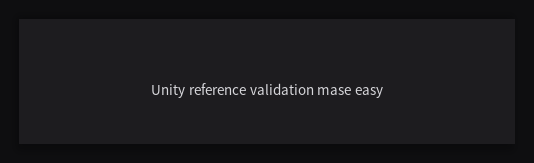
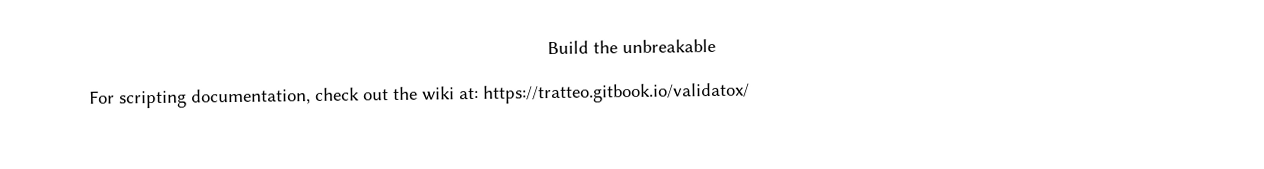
- Unity reference validation mase easy
+ Build the unbreakable
+ For scripting documentation, check out the wiki at: https://tratteo.gitbook.io/validatox/

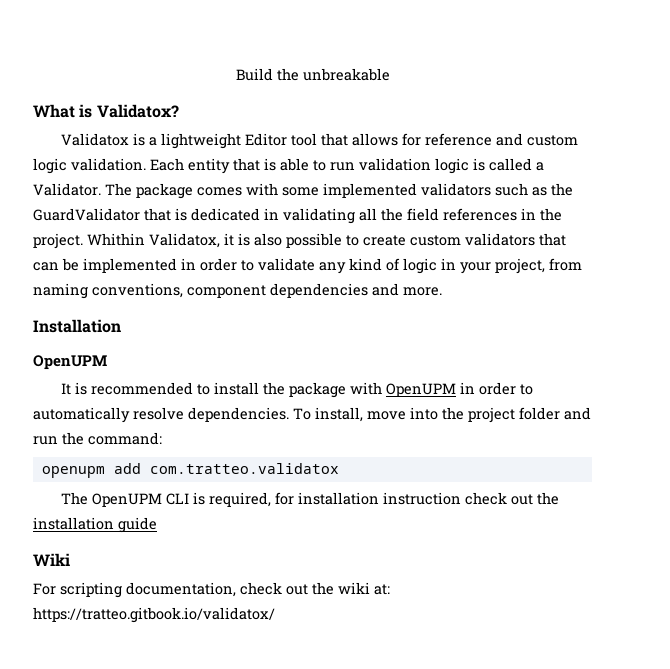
+ What is Validatox?
+ Validatox is a lightweight Editor tool that allows for reference and custom logic validation. Each entity that is able to run validation logic is called a Validator. The package comes with some implemented validators such as the GuardValidator that is dedicated in validating all the field references in the project. Whithin Validatox, it is also possible to create custom validators that can be implemented in order to validate any kind of logic in your project, from naming conventions, component dependencies and more.
+ Installation
+ OpenUPM
+ It is recommended to install the package with OpenUPM in order to automatically resolve dependencies. To install, move into the project folder and run the command:
+ openupm add com.tratteo.validatox
+ The OpenUPM CLI is required, for installation instruction check out the installation guide
+ Wiki

